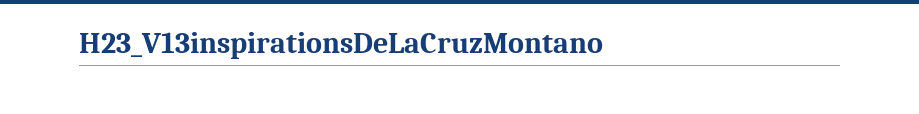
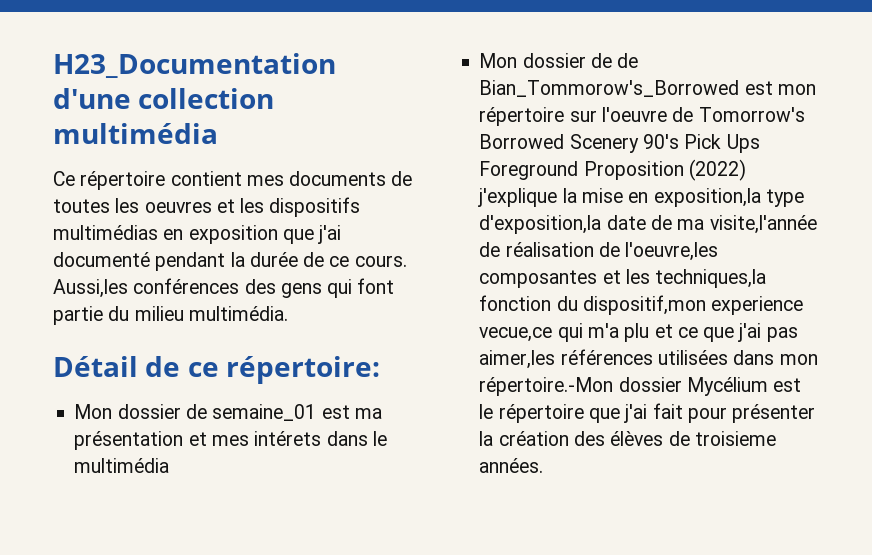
- H23_V13inspirationsDeLaCruzMontano
+ H23_Documentation d'une collection multimédia
+ Ce répertoire contient mes documents de toutes les oeuvres et les dispositifs multimédias en exposition que j'ai documenté pendant la durée de ce cours. Aussi,les conférences des gens qui font partie du milieu multimédia.
+ Détail de ce répertoire:
+ Mon dossier de semaine_01 est ma présentation et mes intérets dans le multimédia
+ Mon dossier de de Bian_Tommorow's_Borrowed est mon répertoire sur l'oeuvre de Tomorrow's Borrowed Scenery 90's Pick Ups Foreground Proposition (2022) j'explique la mise en exposition,la type d'exposition,la date de ma visite,l'année de réalisation de l'oeuvre,les composantes et les techniques,la fonction du dispositif,mon experience vecue,ce qui m'a plu et ce que j'ai pas aimer,les références utilisées dans mon répertoire.-Mon dossier Mycélium est le répertoire que j'ai fait pour présenter la création des élèves de troisieme années.

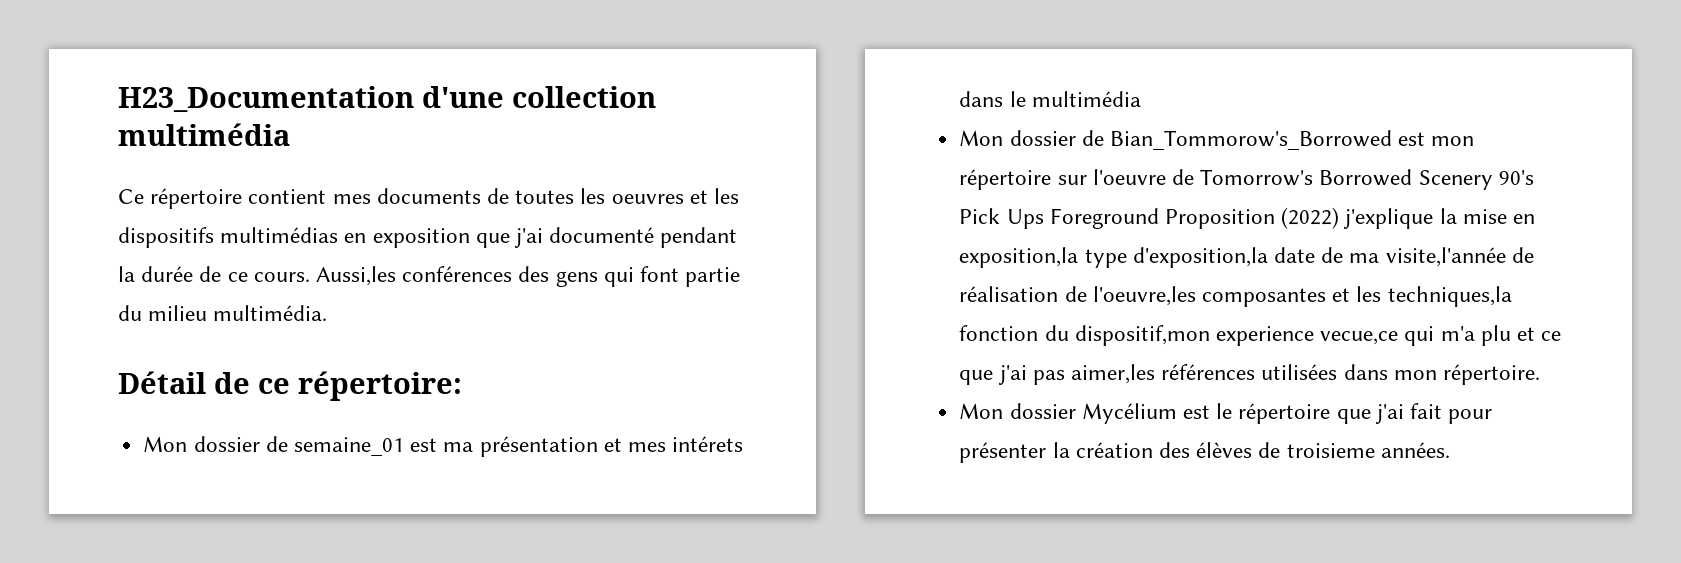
- Mon dossier de de Bian_Tommorow's_Borrowed est mon répertoire sur l'oeuvre de Tomorrow's Borrowed Scenery 90's Pick Ups Foreground Proposition (2022) j'explique la mise en exposition,la type d'exposition,la date de ma visite,l'année de réalisation de l'oeuvre,les composantes et les techniques,la fonction du dispositif,mon experience vecue,ce qui m'a plu et ce que j'ai pas aimer,les références utilisées dans mon répertoire.-Mon dossier Mycélium est le répertoire que j'ai fait pour présenter la création des élèves de troisieme années.
+ Mon dossier de Bian_Tommorow's_Borrowed est mon répertoire sur l'oeuvre de Tomorrow's Borrowed Scenery 90's Pick Ups Foreground Proposition (2022) j'explique la mise en exposition,la type d'exposition,la date de ma visite,l'année de réalisation de l'oeuvre,les composantes et les techniques,la fonction du dispositif,mon experience vecue,ce qui m'a plu et ce que j'ai pas aimer,les références utilisées dans mon répertoire.
+ Mon dossier Mycélium est le répertoire que j'ai fait pour présenter la création des élèves de troisieme années.

